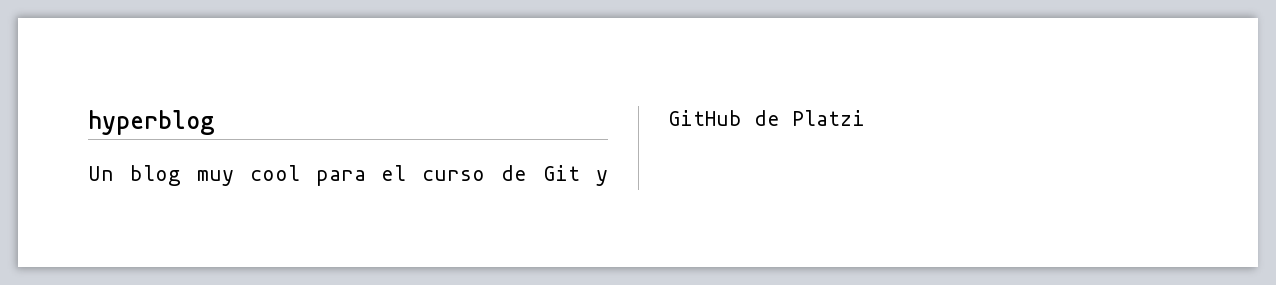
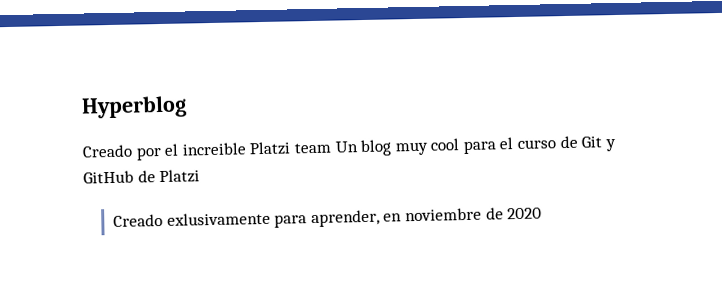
- hyperblog
- Un blog muy cool para el curso de Git y GitHub de Platzi
+ Hyperblog
+ Creado por el increible Platzi team Un blog muy cool para el curso de Git y GitHub de Platzi
+ Creado exlusivamente para aprender, en noviembre de 2020

